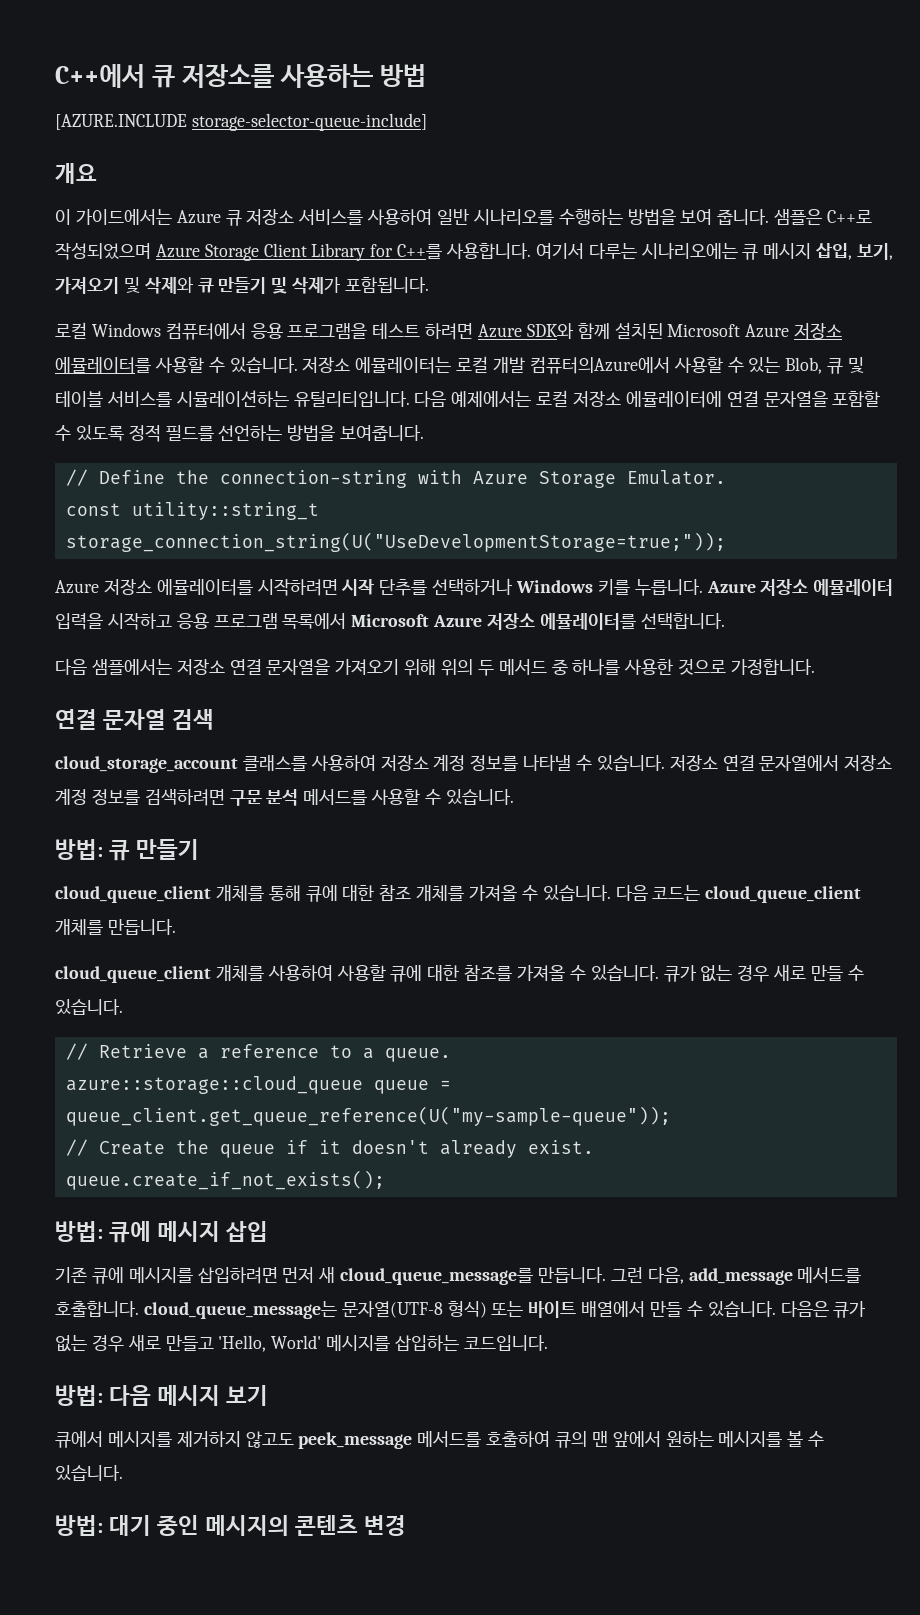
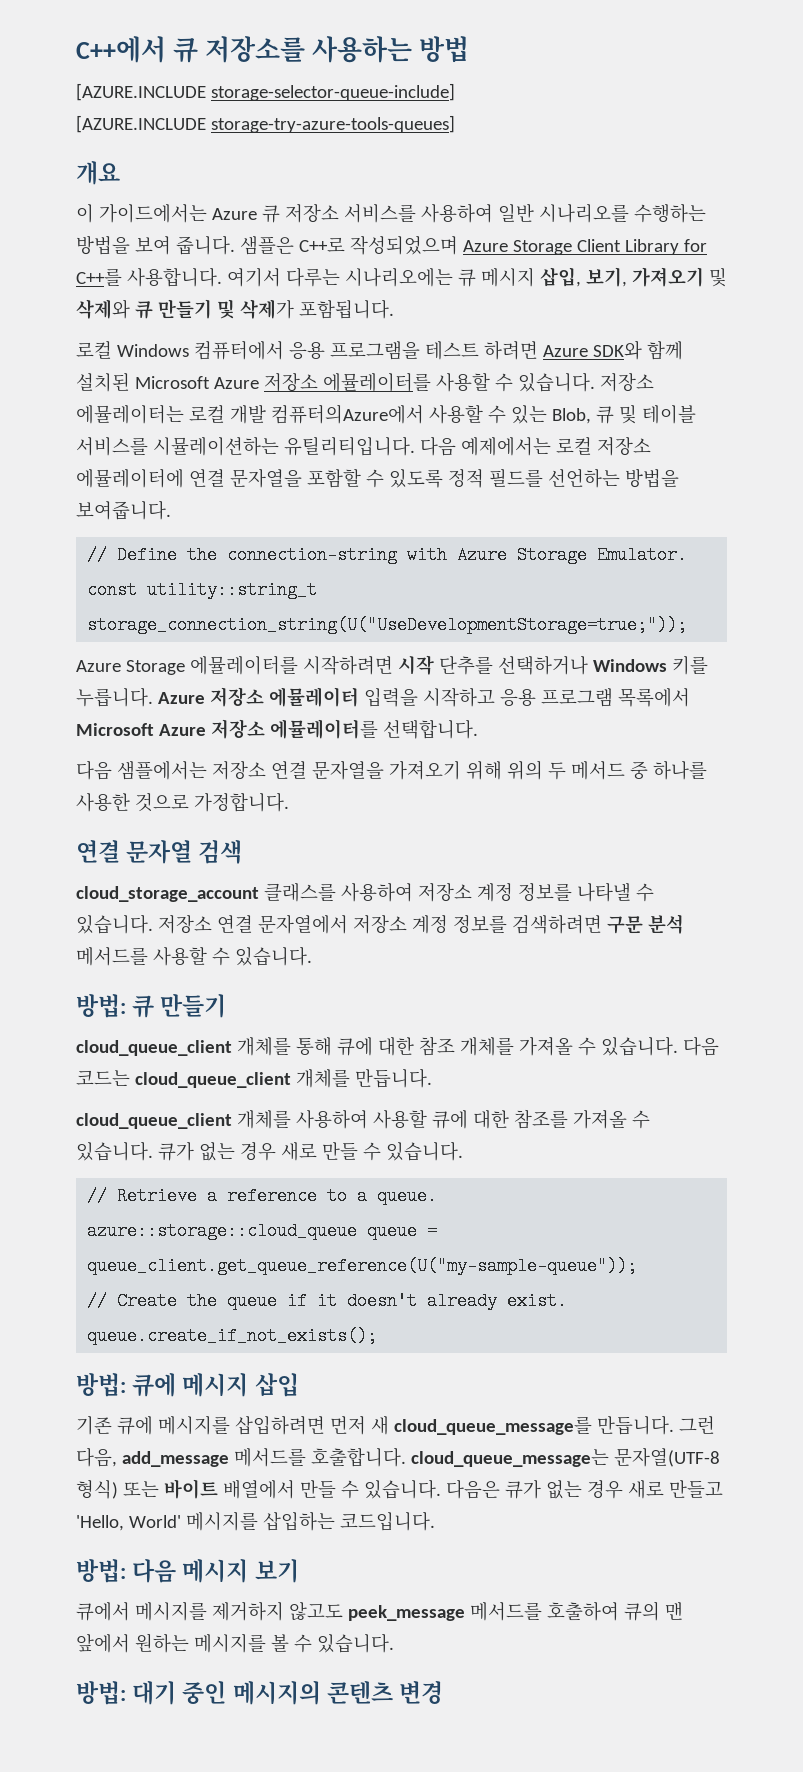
+ [AZURE.INCLUDE storage-try-azure-tools-queues]
- Azure 저장소 에뮬레이터를 시작하려면 시작 단추를 선택하거나 Windows 키를 누릅니다.
+ Azure Storage 에뮬레이터를 시작하려면 시작 단추를 선택하거나 Windows 키를 누릅니다.

